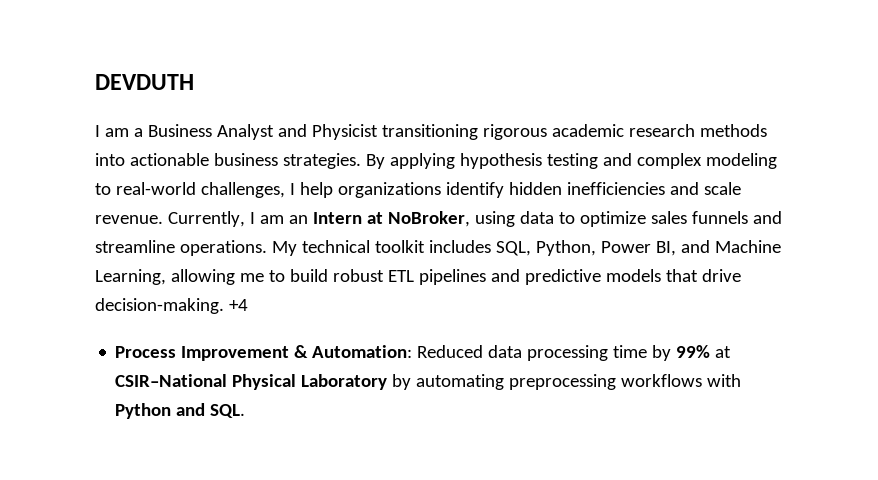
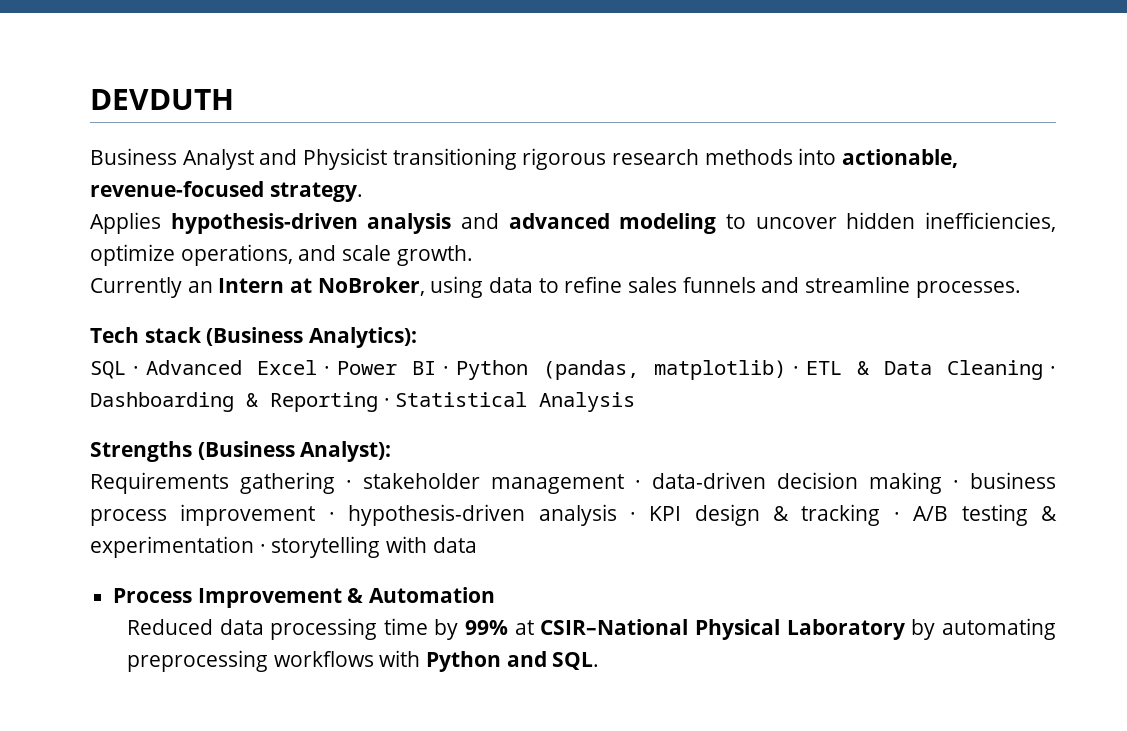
- I am a Business Analyst and Physicist transitioning rigorous academic research methods into actionable business strategies. By applying hypothesis testing and complex modeling to real-world challenges, I help organizations identify hidden inefficiencies and scale revenue. Currently, I am an Intern at NoBroker, using data to optimize sales funnels and streamline operations. My technical toolkit includes SQL, Python, Power BI, and Machine Learning, allowing me to build robust ETL pipelines and predictive models that drive decision-making. +4
+ Business Analyst and Physicist transitioning rigorous research methods into actionable, revenue-focused strategy.
+ Applies hypothesis-driven analysis and advanced modeling to uncover hidden inefficiencies, optimize operations, and scale growth.
+ Currently an Intern at NoBroker, using data to refine sales funnels and streamline processes.
+ Tech stack (Business Analytics):
+ SQL · Advanced Excel · Power BI · Python (pandas, matplotlib) · ETL & Data Cleaning · Dashboarding & Reporting · Statistical Analysis
+ Strengths (Business Analyst):
+ Requirements gathering · stakeholder management · data-driven decision making · business process improvement · hypothesis-driven analysis · KPI design & tracking · A/B testing & experimentation · storytelling with data
- Process Improvement & Automation: Reduced data processing time by 99% at CSIR–National Physical Laboratory by automating preprocessing workflows with Python and SQL.
+ Process Improvement & Automation
+ Reduced data processing time by 99% at CSIR–National Physical Laboratory by automating preprocessing workflows with Python and SQL.

